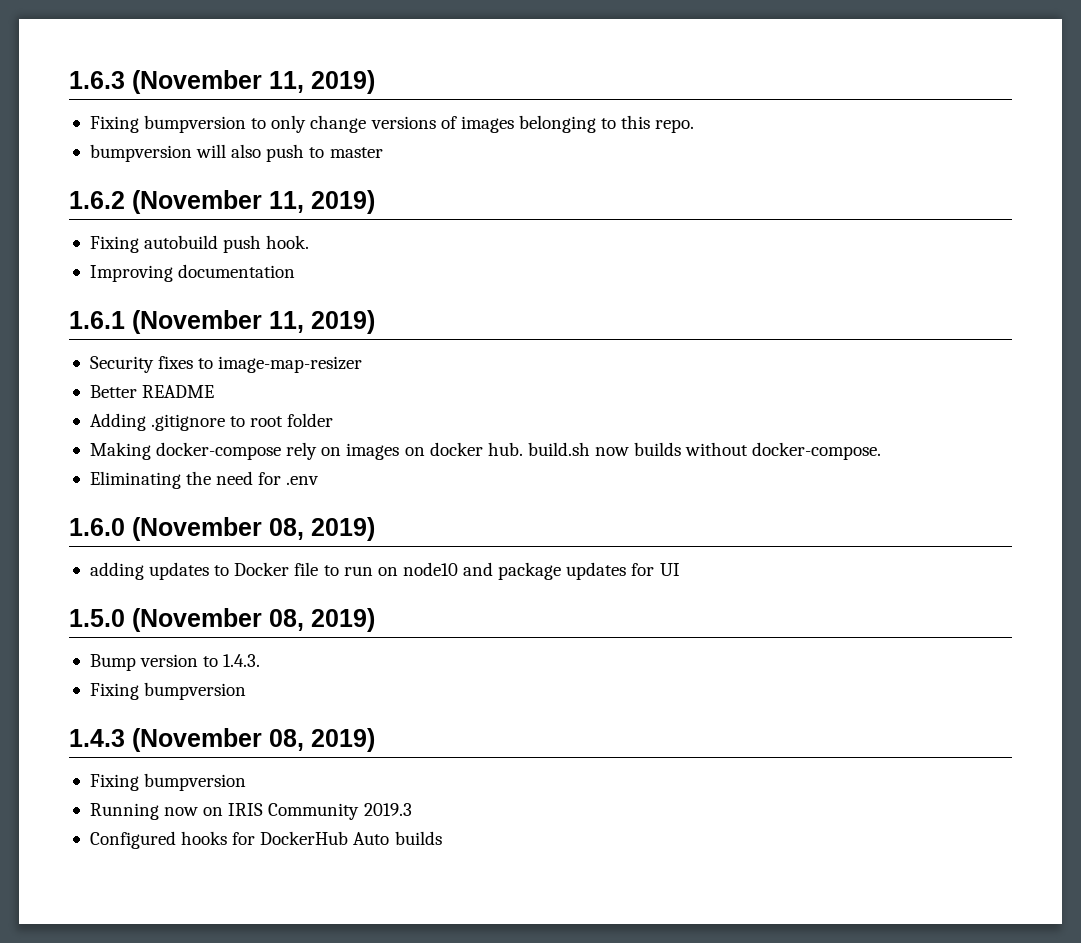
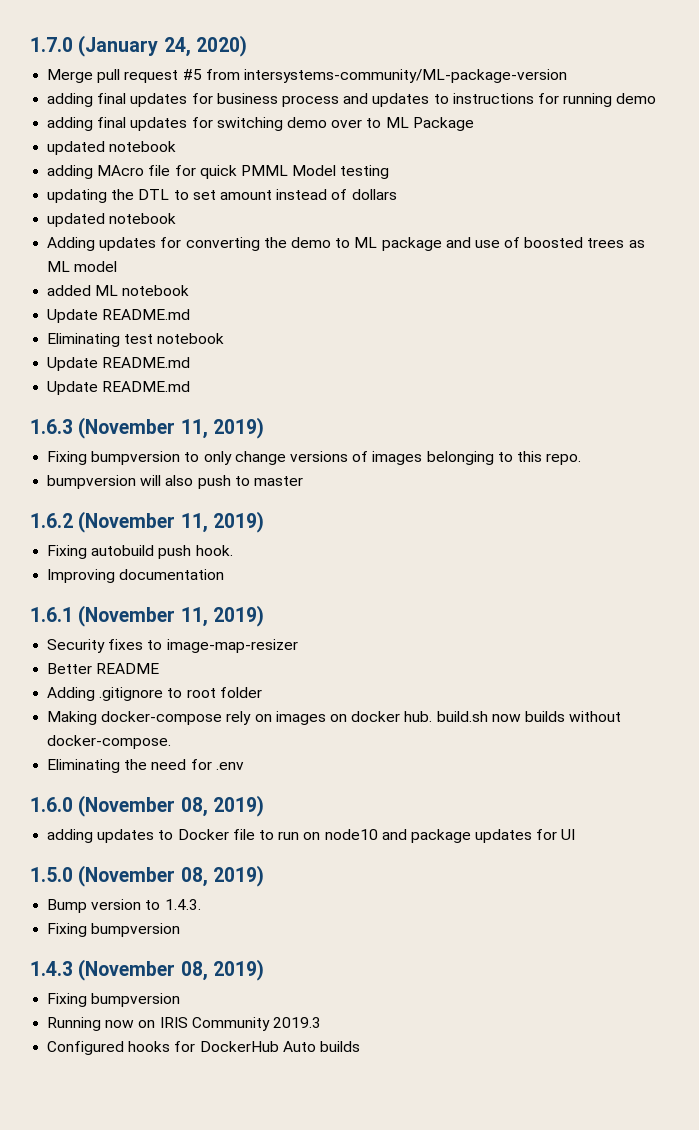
+ 1.7.0 (January 24, 2020)
+ Merge pull request #5 from intersystems-community/ML-package-version
+ adding final updates for business process and updates to instructions for running demo
+ adding final updates for switching demo over to ML Package
+ updated notebook
+ adding MAcro file for quick PMML Model testing
+ updating the DTL to set amount instead of dollars
+ updated notebook
+ Adding updates for converting the demo to ML package and use of boosted trees as ML model
+ added ML notebook
+ Update README.md
+ Eliminating test notebook
+ Update README.md
+ Update README.md

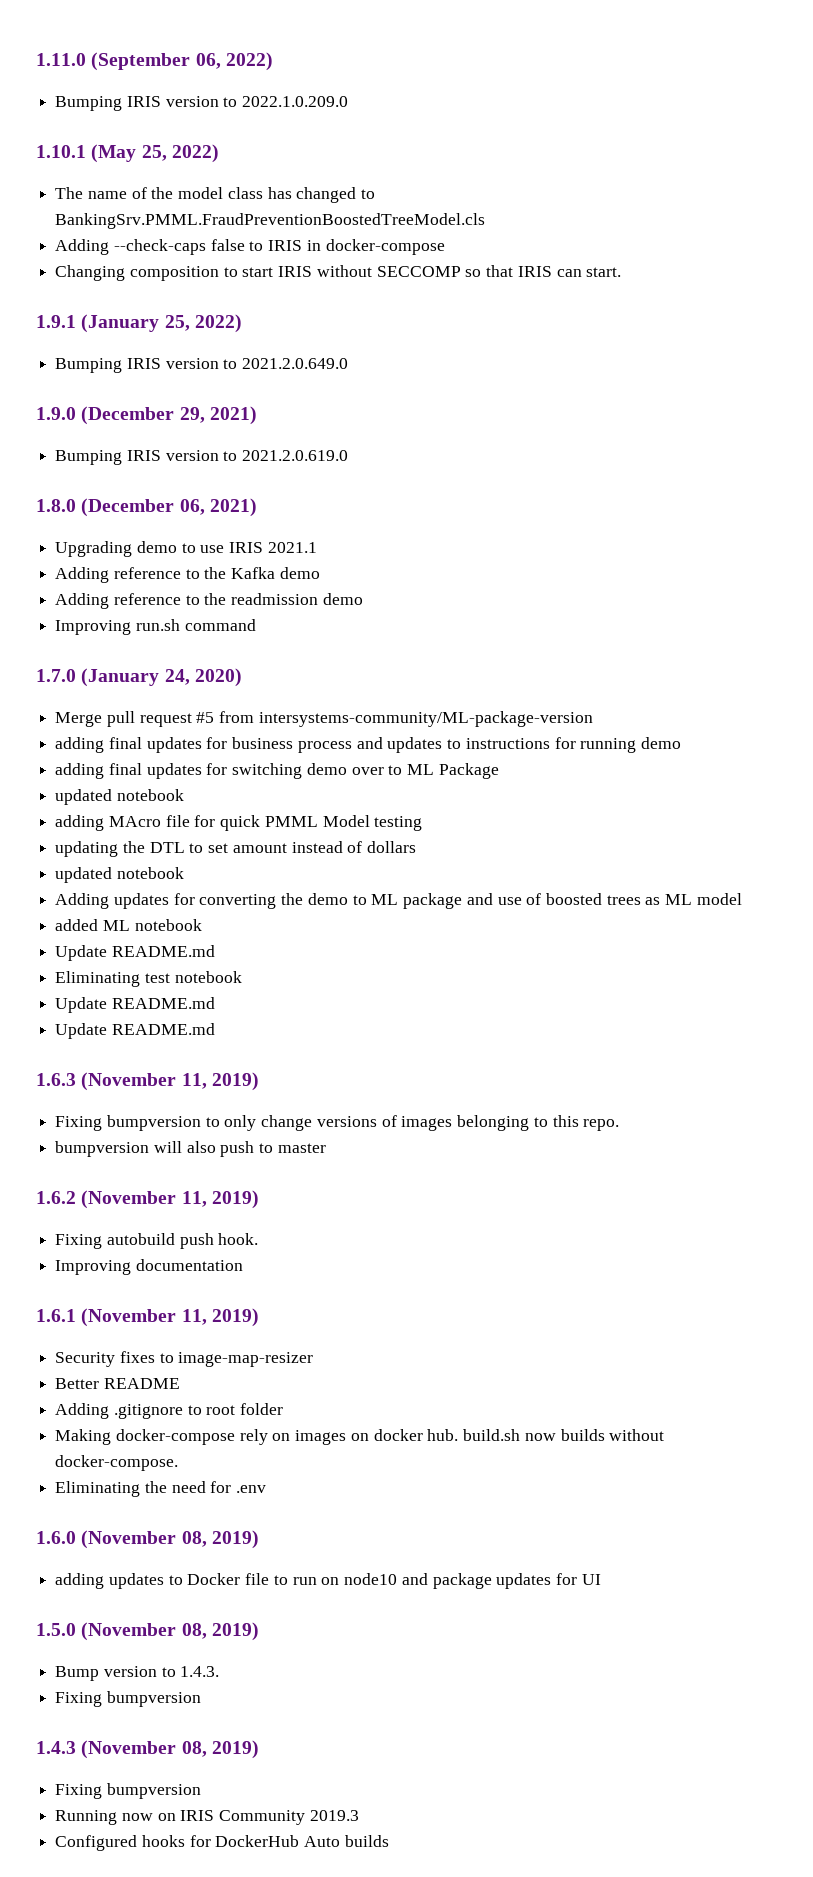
+ 1.11.0 (September 06, 2022)
+ Bumping IRIS version to 2022.1.0.209.0
+ 1.10.1 (May 25, 2022)
+ The name of the model class has changed to BankingSrv.PMML.FraudPreventionBoostedTreeModel.cls
+ Adding --check-caps false to IRIS in docker-compose
+ Changing composition to start IRIS without SECCOMP so that IRIS can start.
+ 1.9.1 (January 25, 2022)
+ Bumping IRIS version to 2021.2.0.649.0
+ 1.9.0 (December 29, 2021)
+ Bumping IRIS version to 2021.2.0.619.0
+ 1.8.0 (December 06, 2021)
+ Upgrading demo to use IRIS 2021.1
+ Adding reference to the Kafka demo
+ Adding reference to the readmission demo
+ Improving run.sh command

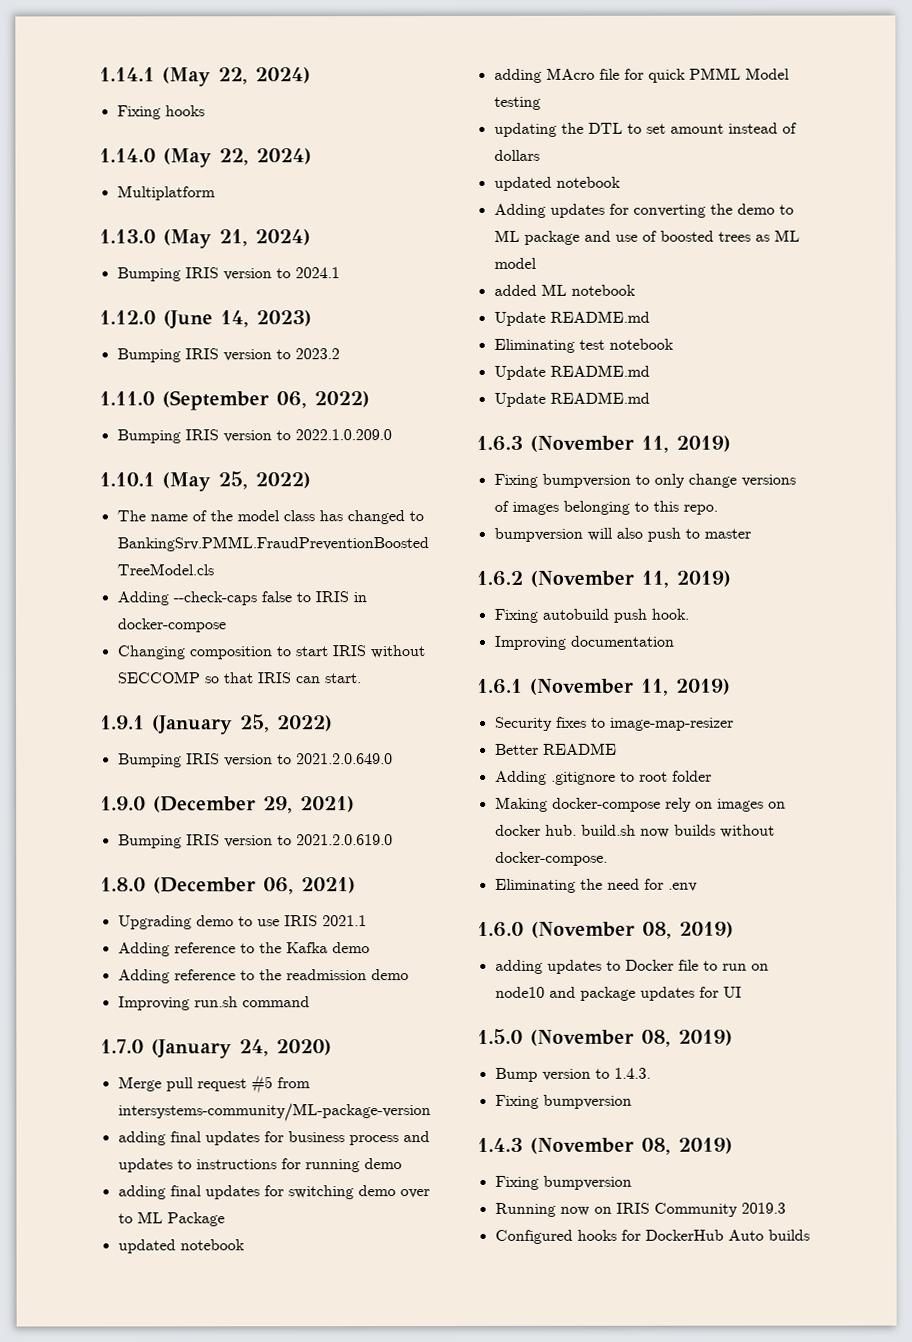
+ 1.14.1 (May 22, 2024)
+ Fixing hooks
+ 1.14.0 (May 22, 2024)
+ Multiplatform
+ 1.13.0 (May 21, 2024)
+ Bumping IRIS version to 2024.1
+ 1.12.0 (June 14, 2023)
+ Bumping IRIS version to 2023.2

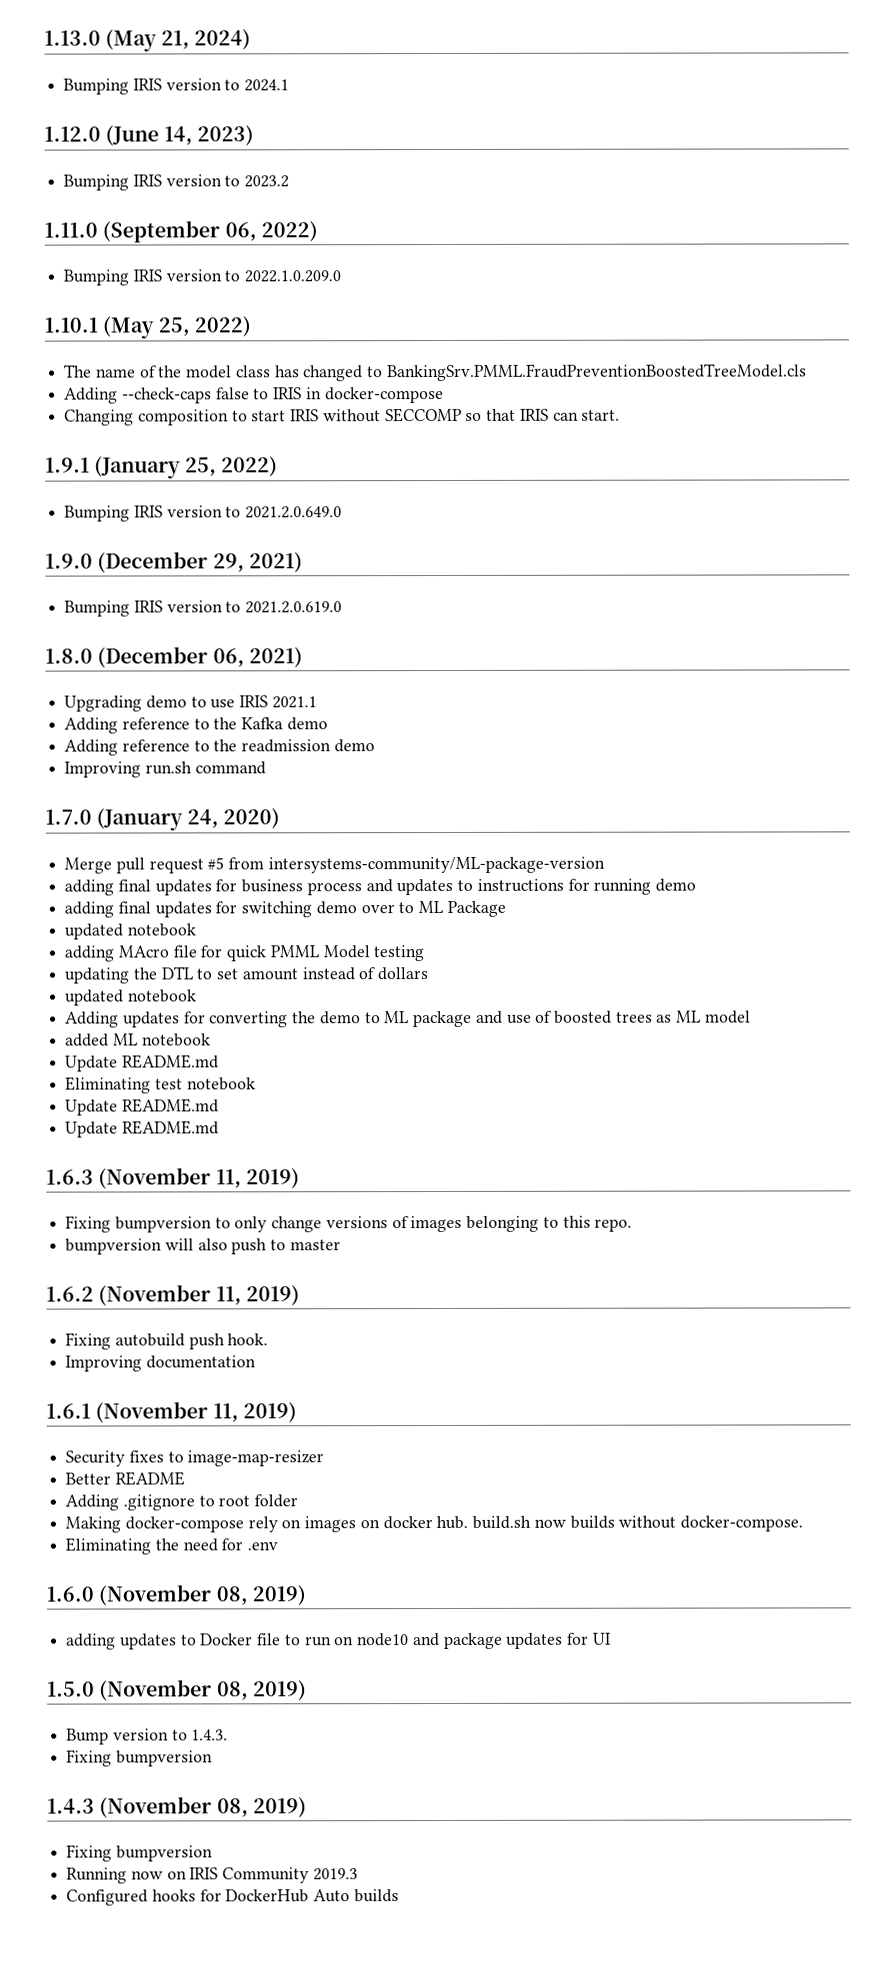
- 1.14.1 (May 22, 2024)
- Fixing hooks
- 1.14.0 (May 22, 2024)
- Multiplatform

